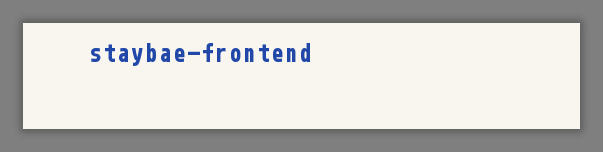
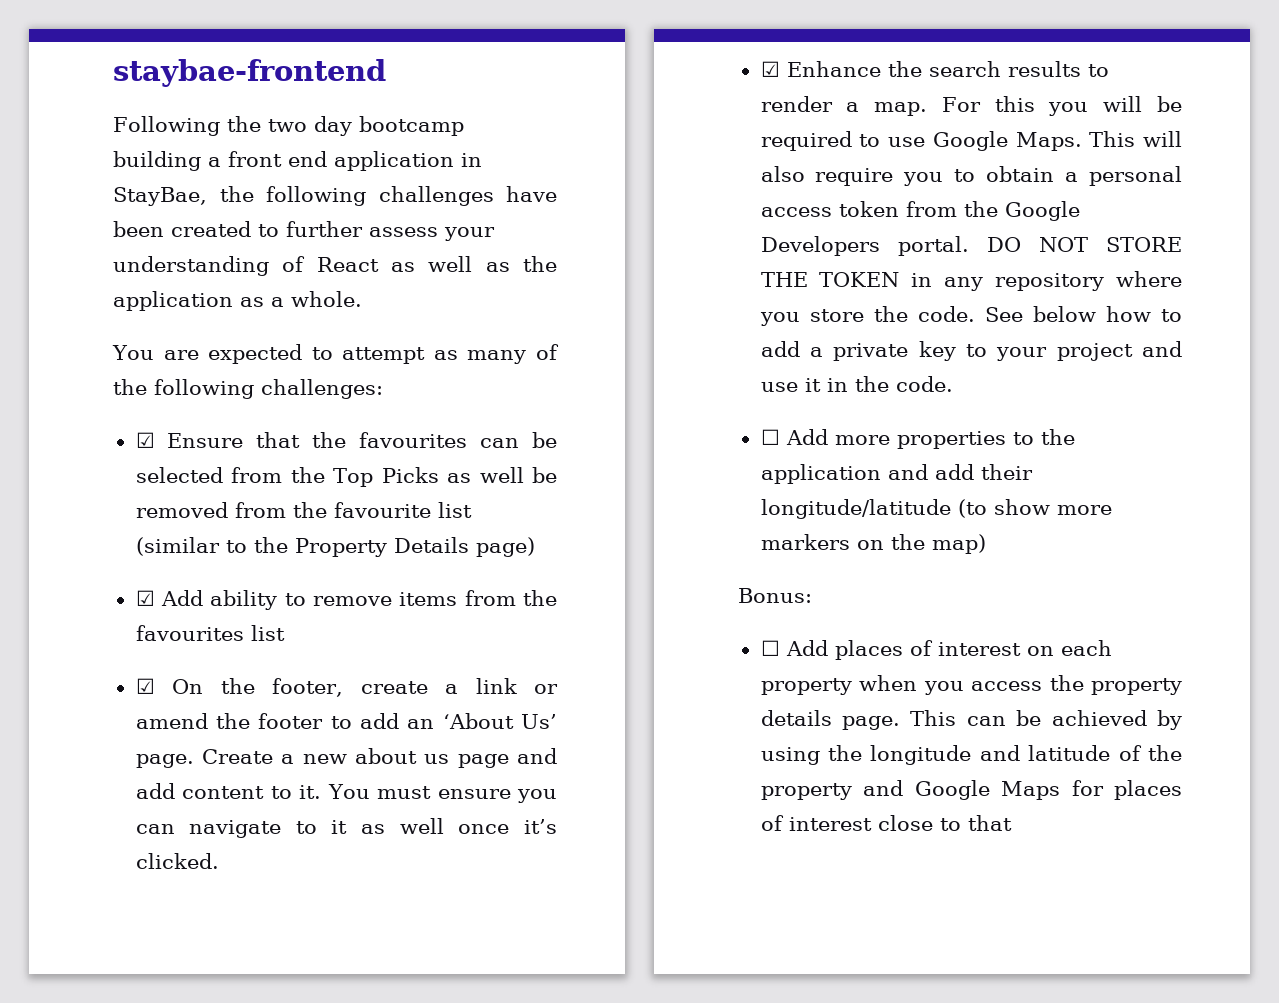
+ Following the two day bootcamp building a front end application in StayBae, the following challenges have been created to further assess your understanding of React as well as the application as a whole.
+ You are expected to attempt as many of the following challenges:
+ ☑ Ensure that the favourites can be selected from the Top Picks as well be removed from the favourite list (similar to the Property Details page)
+ ☑ Add ability to remove items from the favourites list
+ ☑ On the footer, create a link or amend the footer to add an ‘About Us’ page. Create a new about us page and add content to it. You must ensure you can navigate to it as well once it’s clicked.
+ ☑ Enhance the search results to render a map. For this you will be required to use Google Maps. This will also require you to obtain a personal access token from the Google Developers portal. DO NOT STORE THE TOKEN in any repository where you store the code. See below how to add a private key to your project and use it in the code.
+ ☐ Add more properties to the application and add their longitude/latitude (to show more markers on the map)
+ Bonus:
+ ☐ Add places of interest on each property when you access the property details page. This can be achieved by using the longitude and latitude of the property and Google Maps for places of interest close to that

